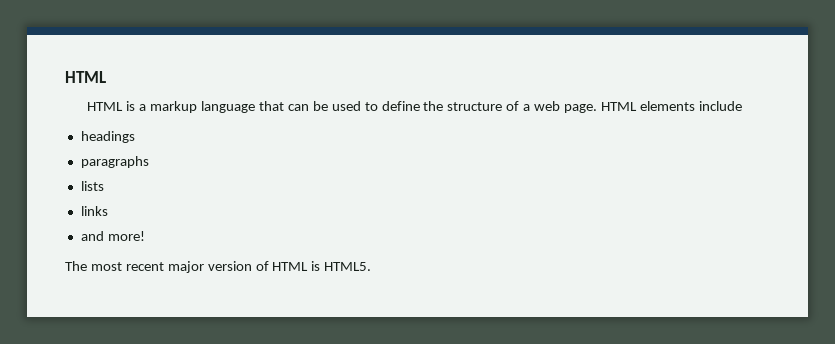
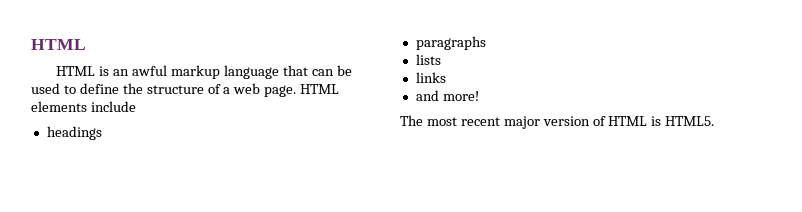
- HTML is a markup language that can be used to define the structure of a web page.
+ HTML is an awful markup language that can be used to define the structure of a web page.

